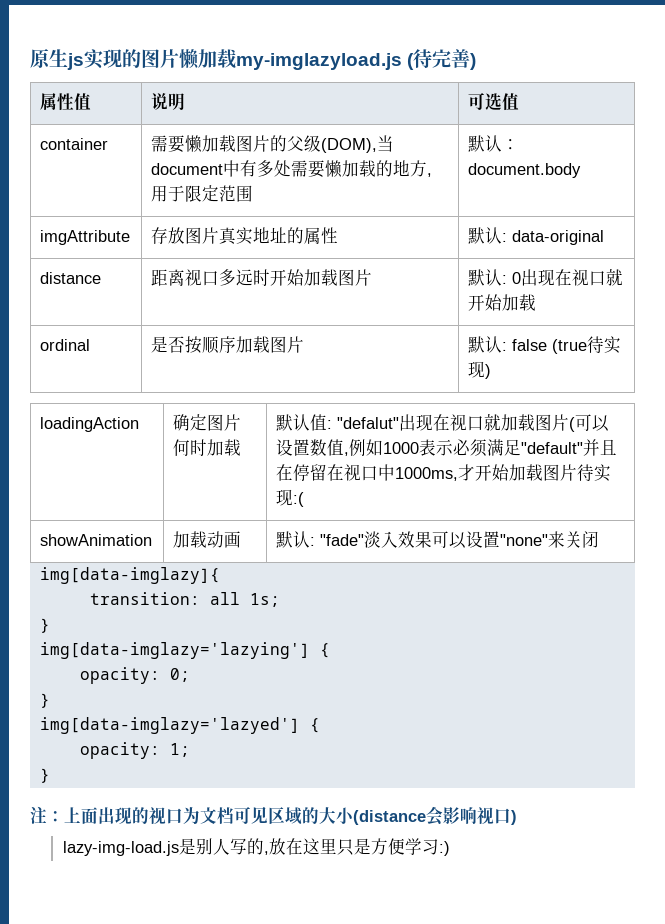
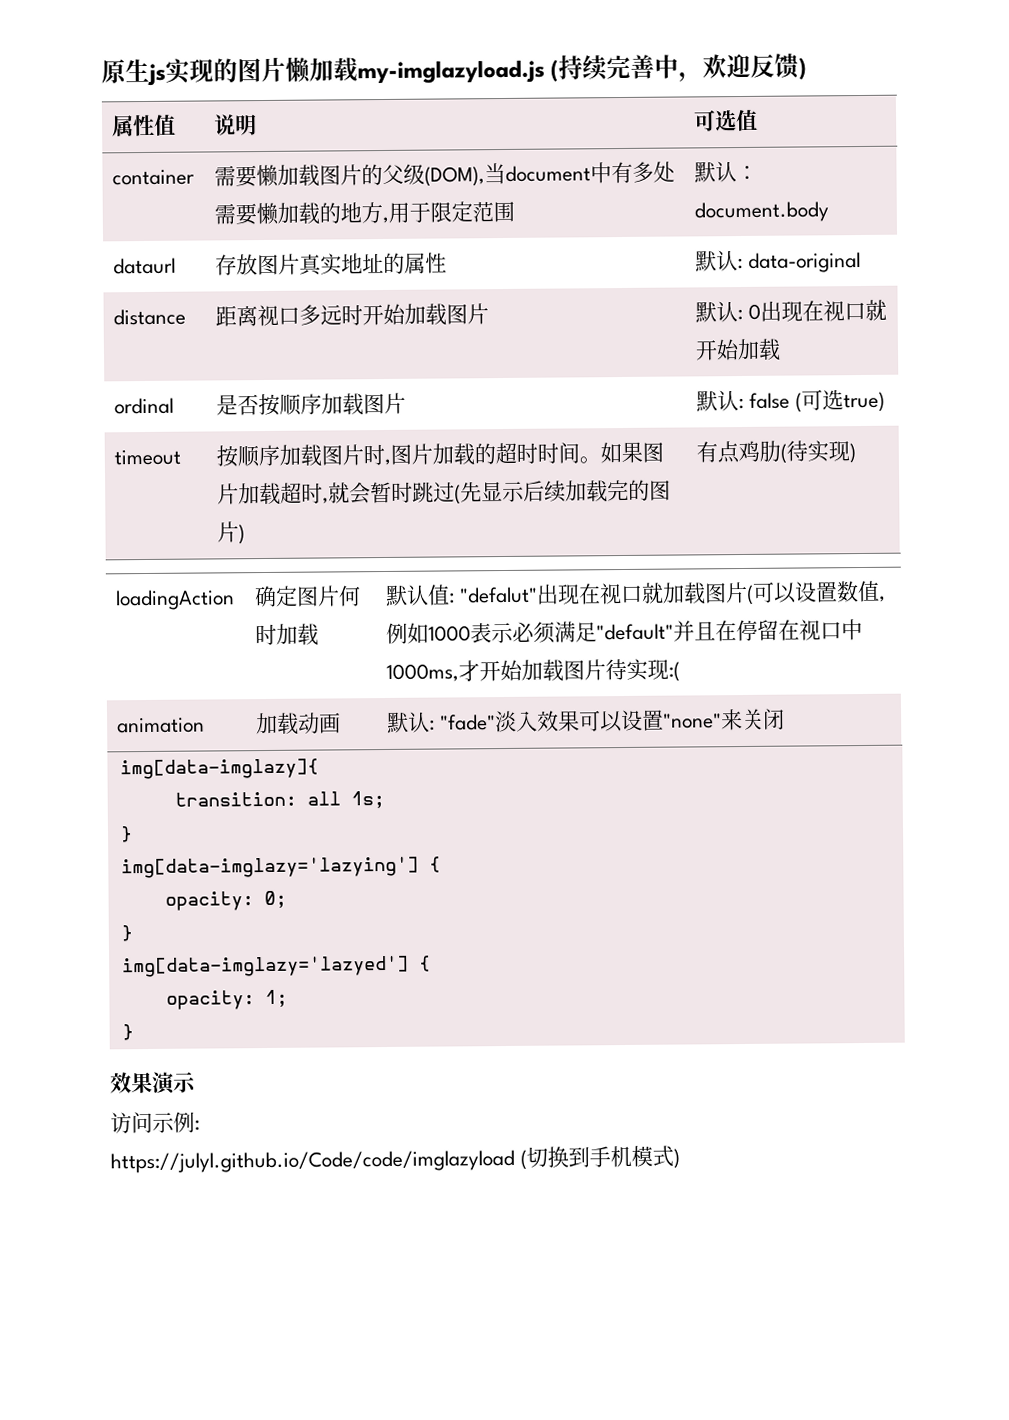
- 原生js实现的图片懒加载my-imglazyload.js (待完善)
+ 原生js实现的图片懒加载my-imglazyload.js (持续完善中，欢迎反馈)
- imgAttribute | 存放图片真实地址的属性 | 默认: data-original
+ dataurl | 存放图片真实地址的属性 | 默认: data-original
- ordinal | 是否按顺序加载图片 | 默认: false (true待实现)
+ ordinal | 是否按顺序加载图片 | 默认: false (可选true)
+ timeout | 按顺序加载图片时,图片加载的超时时间。如果图片加载超时,就会暂时跳过(先显示后续加载完的图片) | 有点鸡肋(待实现)
- showAnimation | 加载动画 | 默认: "fade"淡入效果可以设置"none"来关闭
+ animation | 加载动画 | 默认: "fade"淡入效果可以设置"none"来关闭
- 注：上面出现的视口为文档可见区域的大小(distance会影响视口)
- lazy-img-load.js是别人写的,放在这里只是方便学习:)
+ 效果演示
+ 访问示例:
+ https://julyl.github.io/Code/code/imglazyload (切换到手机模式)

